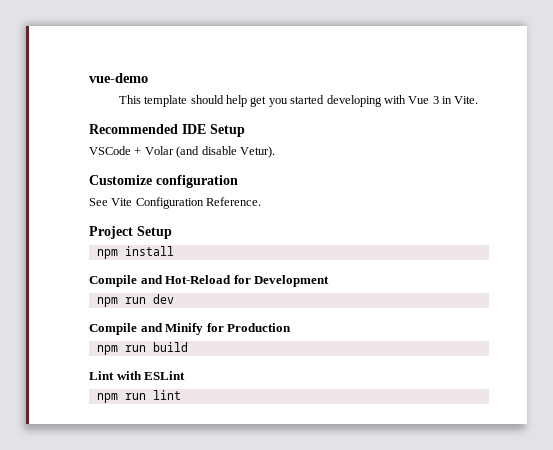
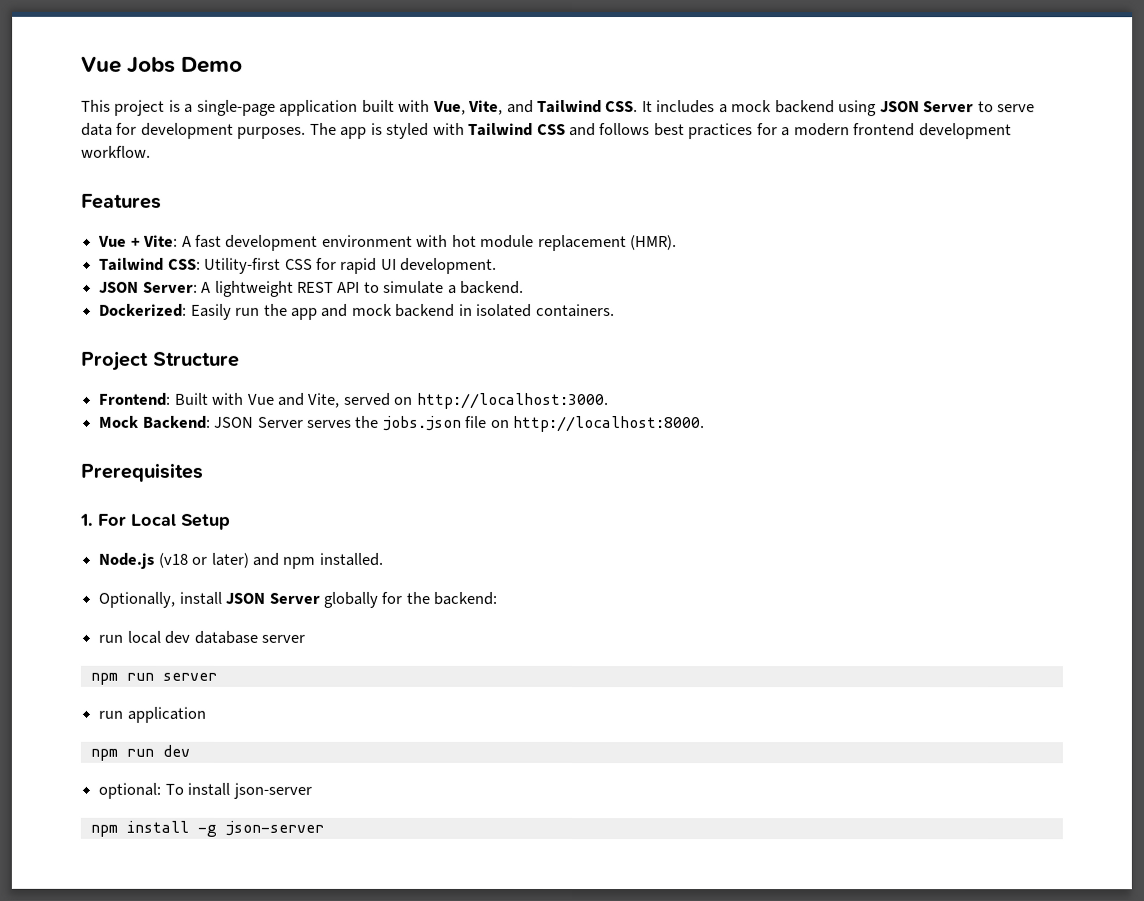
- vue-demo
- This template should help get you started developing with Vue 3 in Vite.
- Recommended IDE Setup
- VSCode + Volar (and disable Vetur).
- Customize configuration
- See Vite Configuration Reference.
- Project Setup
- npm install
- Compile and Hot-Reload for Development
+ Vue Jobs Demo
+ This project is a single-page application built with Vue, Vite, and Tailwind CSS. It includes a mock backend using JSON Server to serve data for development purposes. The app is styled with Tailwind CSS and follows best practices for a modern frontend development workflow.
+ Features
+ Vue + Vite: A fast development environment with hot module replacement (HMR).
+ Tailwind CSS: Utility-first CSS for rapid UI development.
+ JSON Server: A lightweight REST API to simulate a backend.
+ Dockerized: Easily run the app and mock backend in isolated containers.
+ Project Structure
+ Frontend: Built with Vue and Vite, served on http://localhost:3000.
+ Mock Backend: JSON Server serves the jobs.json file on http://localhost:8000.
+ Prerequisites
+ 1. For Local Setup
+ Node.js (v18 or later) and npm installed.
+ Optionally, install JSON Server globally for the backend:
+ run local dev database server
+ npm run server
+ run application
  npm run dev
- Compile and Minify for Production
- npm run build
- Lint with ESLint
- npm run lint
+ optional: To install json-server
+ npm install -g json-server

